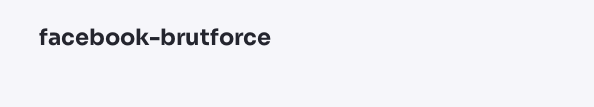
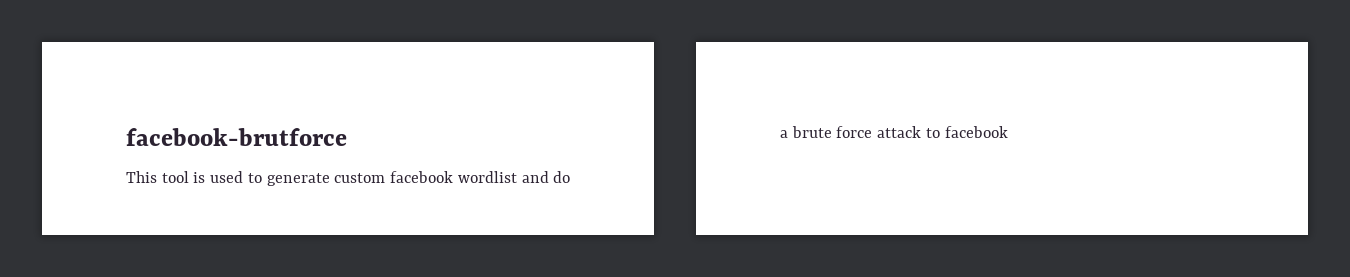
+ This tool is used to generate custom facebook wordlist and do a brute force attack to facebook

